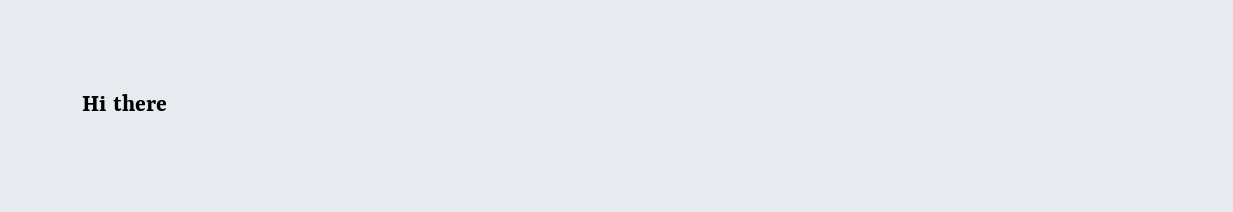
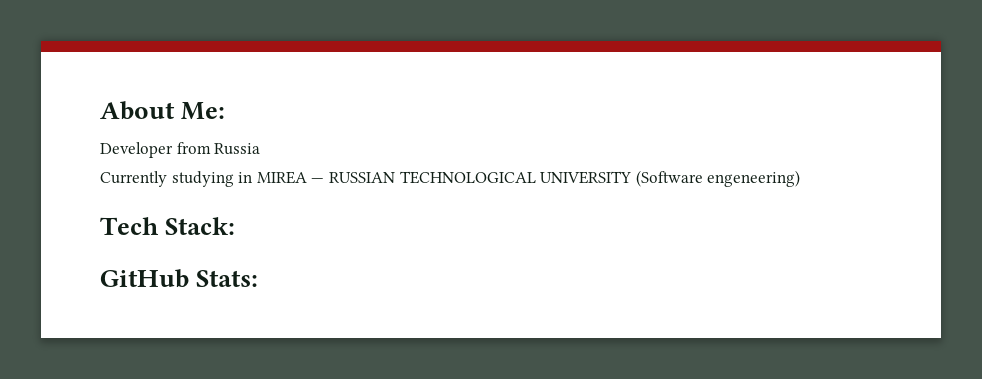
- Hi there
+ About Me:
+ Developer from Russia
+ Currently studying in MIREA — RUSSIAN TECHNOLOGICAL UNIVERSITY (Software engeneering)
+ Tech Stack:
+ GitHub Stats:

